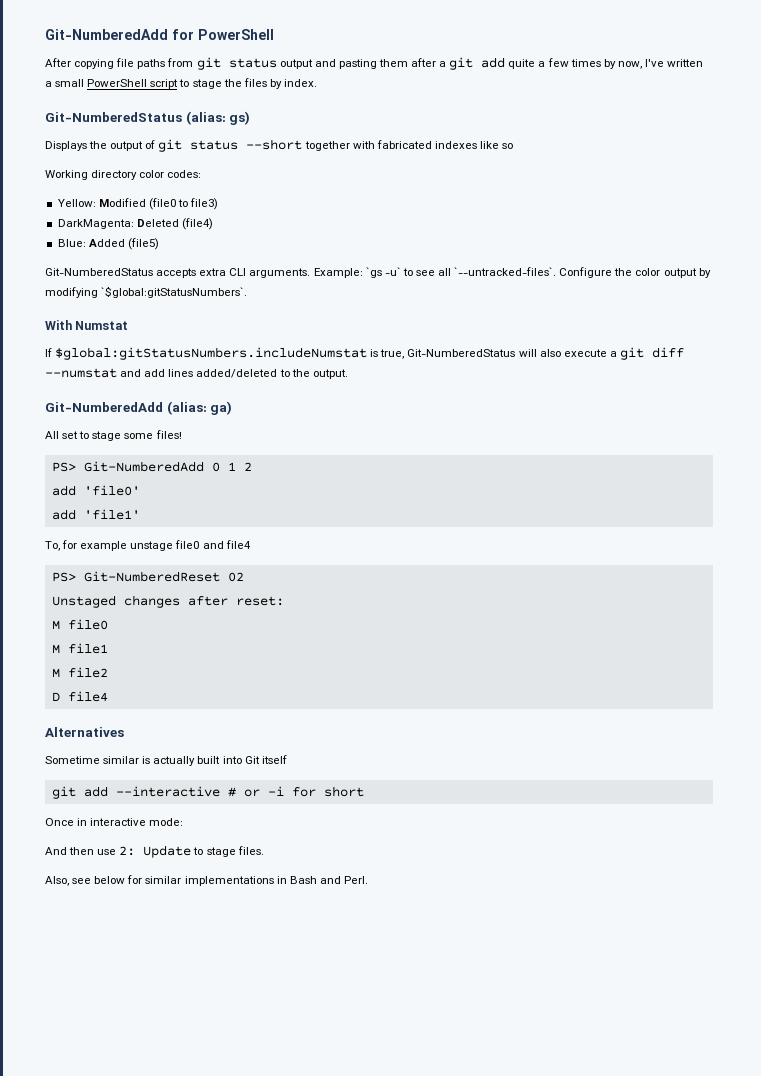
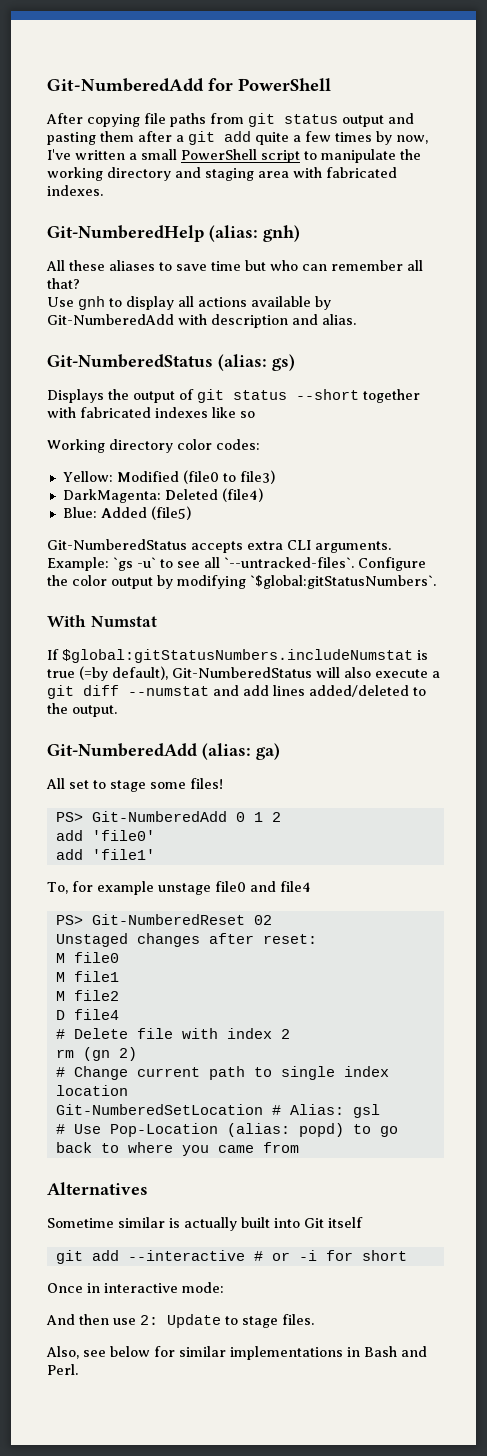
- After copying file paths from git status output and pasting them after a git add quite a few times by now, I've written a small PowerShell script to stage the files by index.
+ After copying file paths from git status output and pasting them after a git add quite a few times by now, I've written a small PowerShell script to manipulate the working directory and staging area with fabricated indexes.
+ Git-NumberedHelp (alias: gnh)
+ All these aliases to save time but who can remember all that?
+ Use gnh to display all actions available by Git-NumberedAdd with description and alias.
- If $global:gitStatusNumbers.includeNumstat is true, Git-NumberedStatus will also execute a git diff --numstat and add lines added/deleted to the output.
+ If $global:gitStatusNumbers.includeNumstat is true (=by default), Git-NumberedStatus will also execute a git diff --numstat and add lines added/deleted to the output.
+ # Delete file with index 2
+ rm (gn 2)
+ # Change current path to single index location
+ Git-NumberedSetLocation # Alias: gsl
+ # Use Pop-Location (alias: popd) to go back to where you came from

